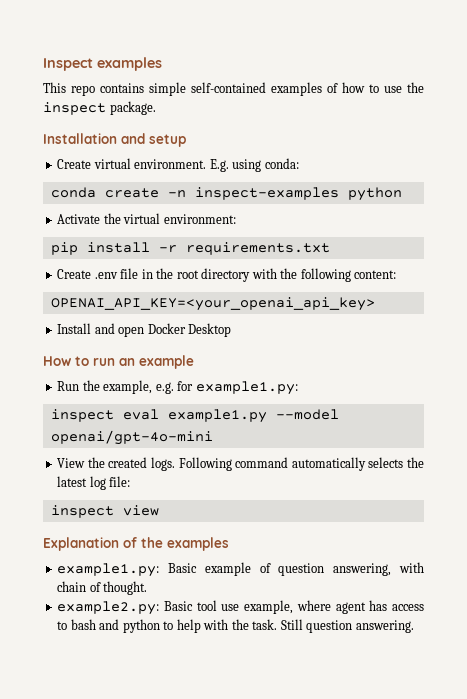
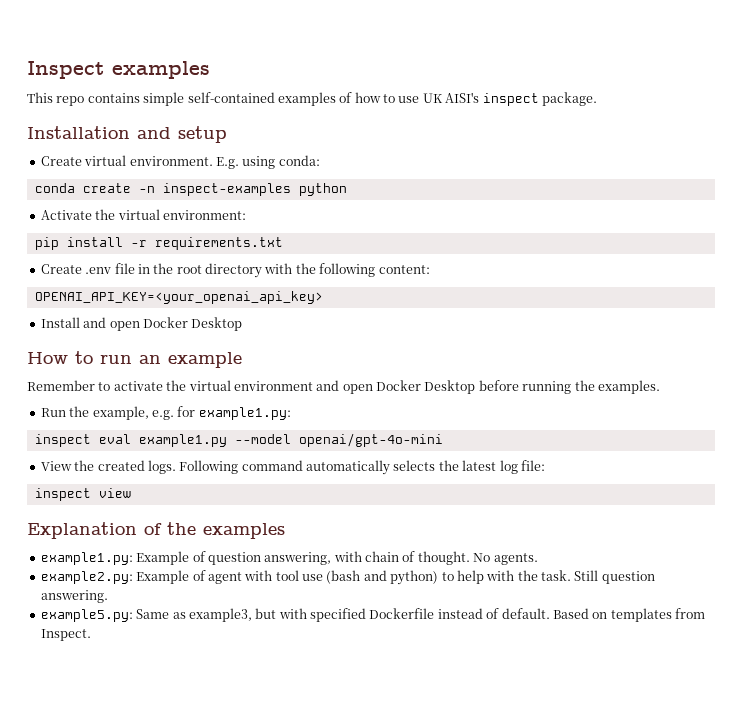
- This repo contains simple self-contained examples of how to use the inspect package.
+ This repo contains simple self-contained examples of how to use UK AISI's inspect package.
+ Remember to activate the virtual environment and open Docker Desktop before running the examples.
- example1.py: Basic example of question answering, with chain of thought.
+ example1.py: Example of question answering, with chain of thought. No agents.
- example2.py: Basic tool use example, where agent has access to bash and python to help with the task.
+ example2.py: Example of agent with tool use (bash and python) to help with the task.
+ example5.py: Same as example3, but with specified Dockerfile instead of default. Based on templates from Inspect.

